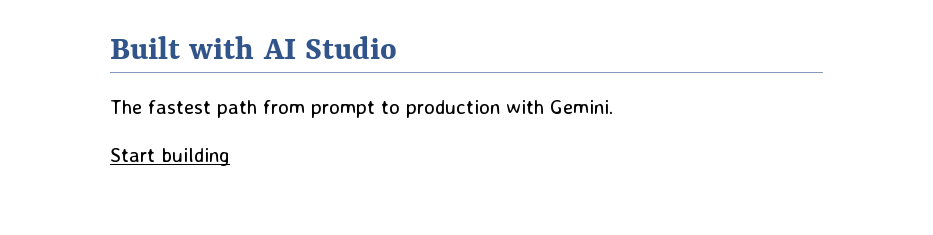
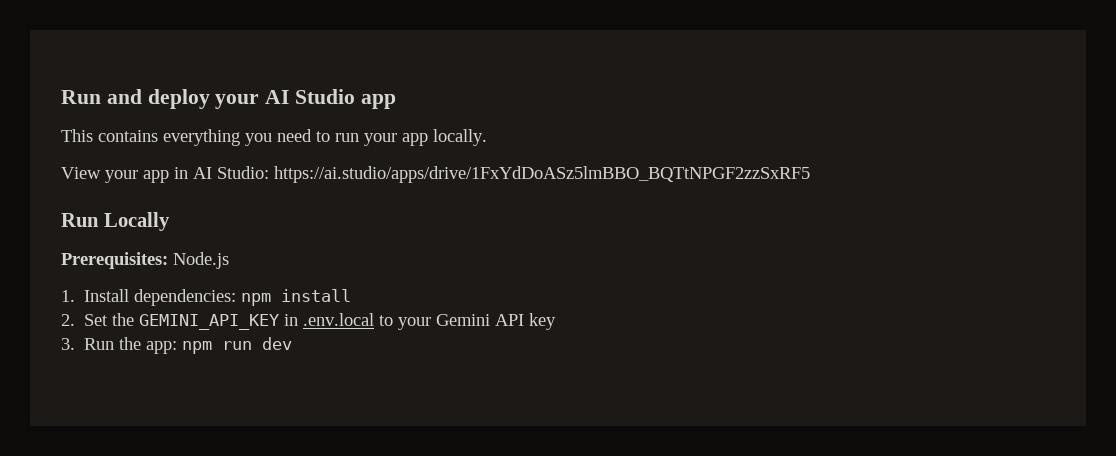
- Built with AI Studio
- The fastest path from prompt to production with Gemini.
- Start building
+ Run and deploy your AI Studio app
+ This contains everything you need to run your app locally.
+ View your app in AI Studio: https://ai.studio/apps/drive/1FxYdDoASz5lmBBO_BQTtNPGF2zzSxRF5
+ Run Locally
+ Prerequisites: Node.js
+ 1. Install dependencies: npm install
+ 2. Set the GEMINI_API_KEY in .env.local to your Gemini API key
+ 3. Run the app: npm run dev

